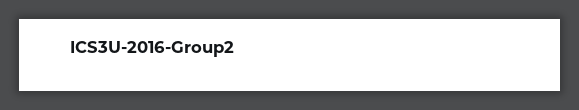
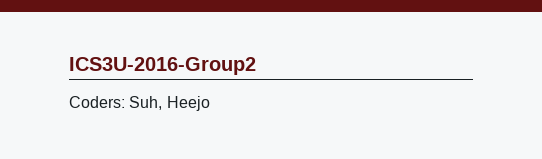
+ Coders: Suh, Heejo

